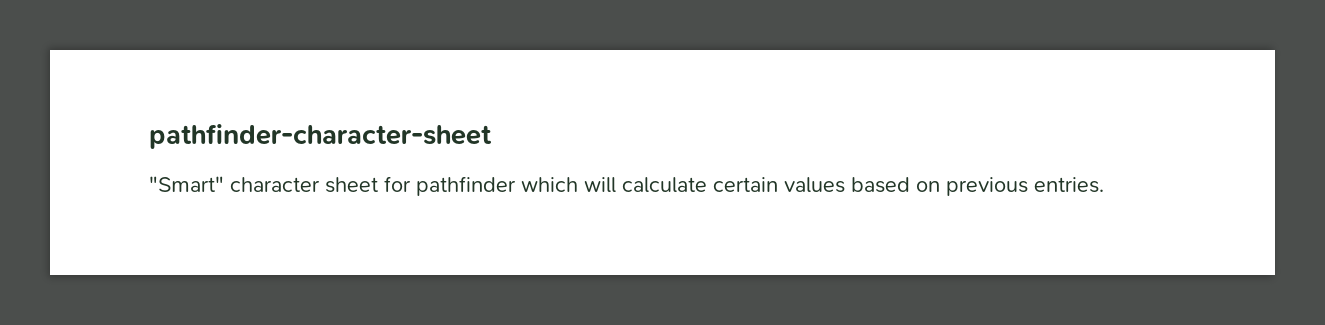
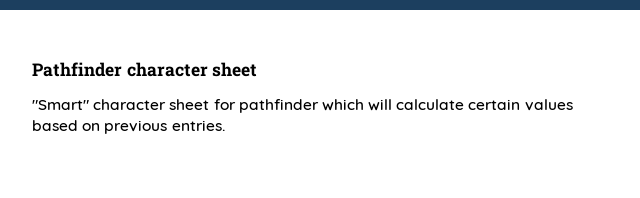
- pathfinder-character-sheet
+ Pathfinder character sheet

